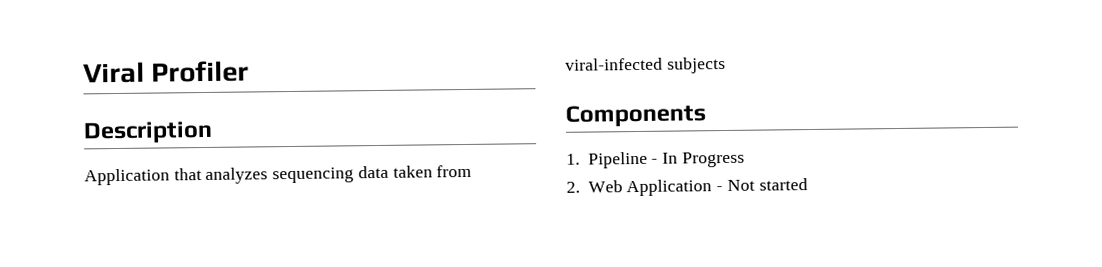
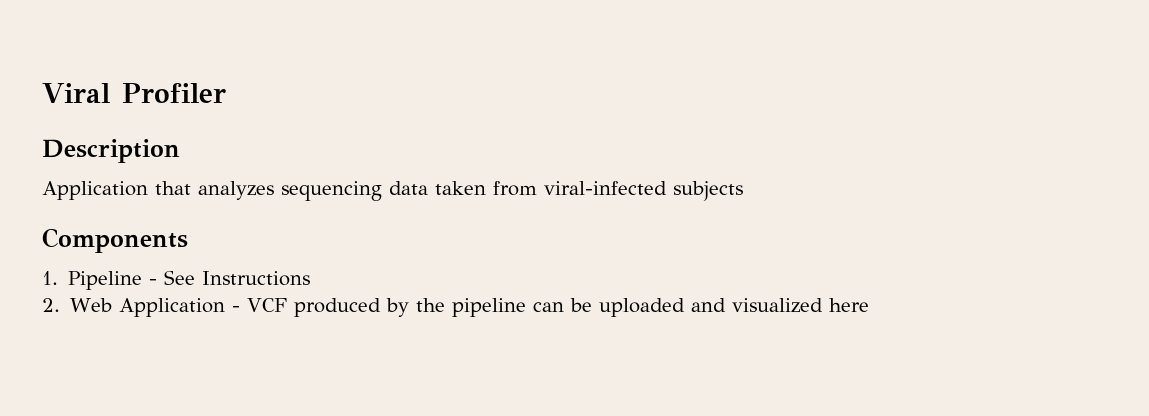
- 1. Pipeline - In Progress
+ 1. Pipeline - See Instructions
- 2. Web Application - Not started
+ 2. Web Application - VCF produced by the pipeline can be uploaded and visualized here

